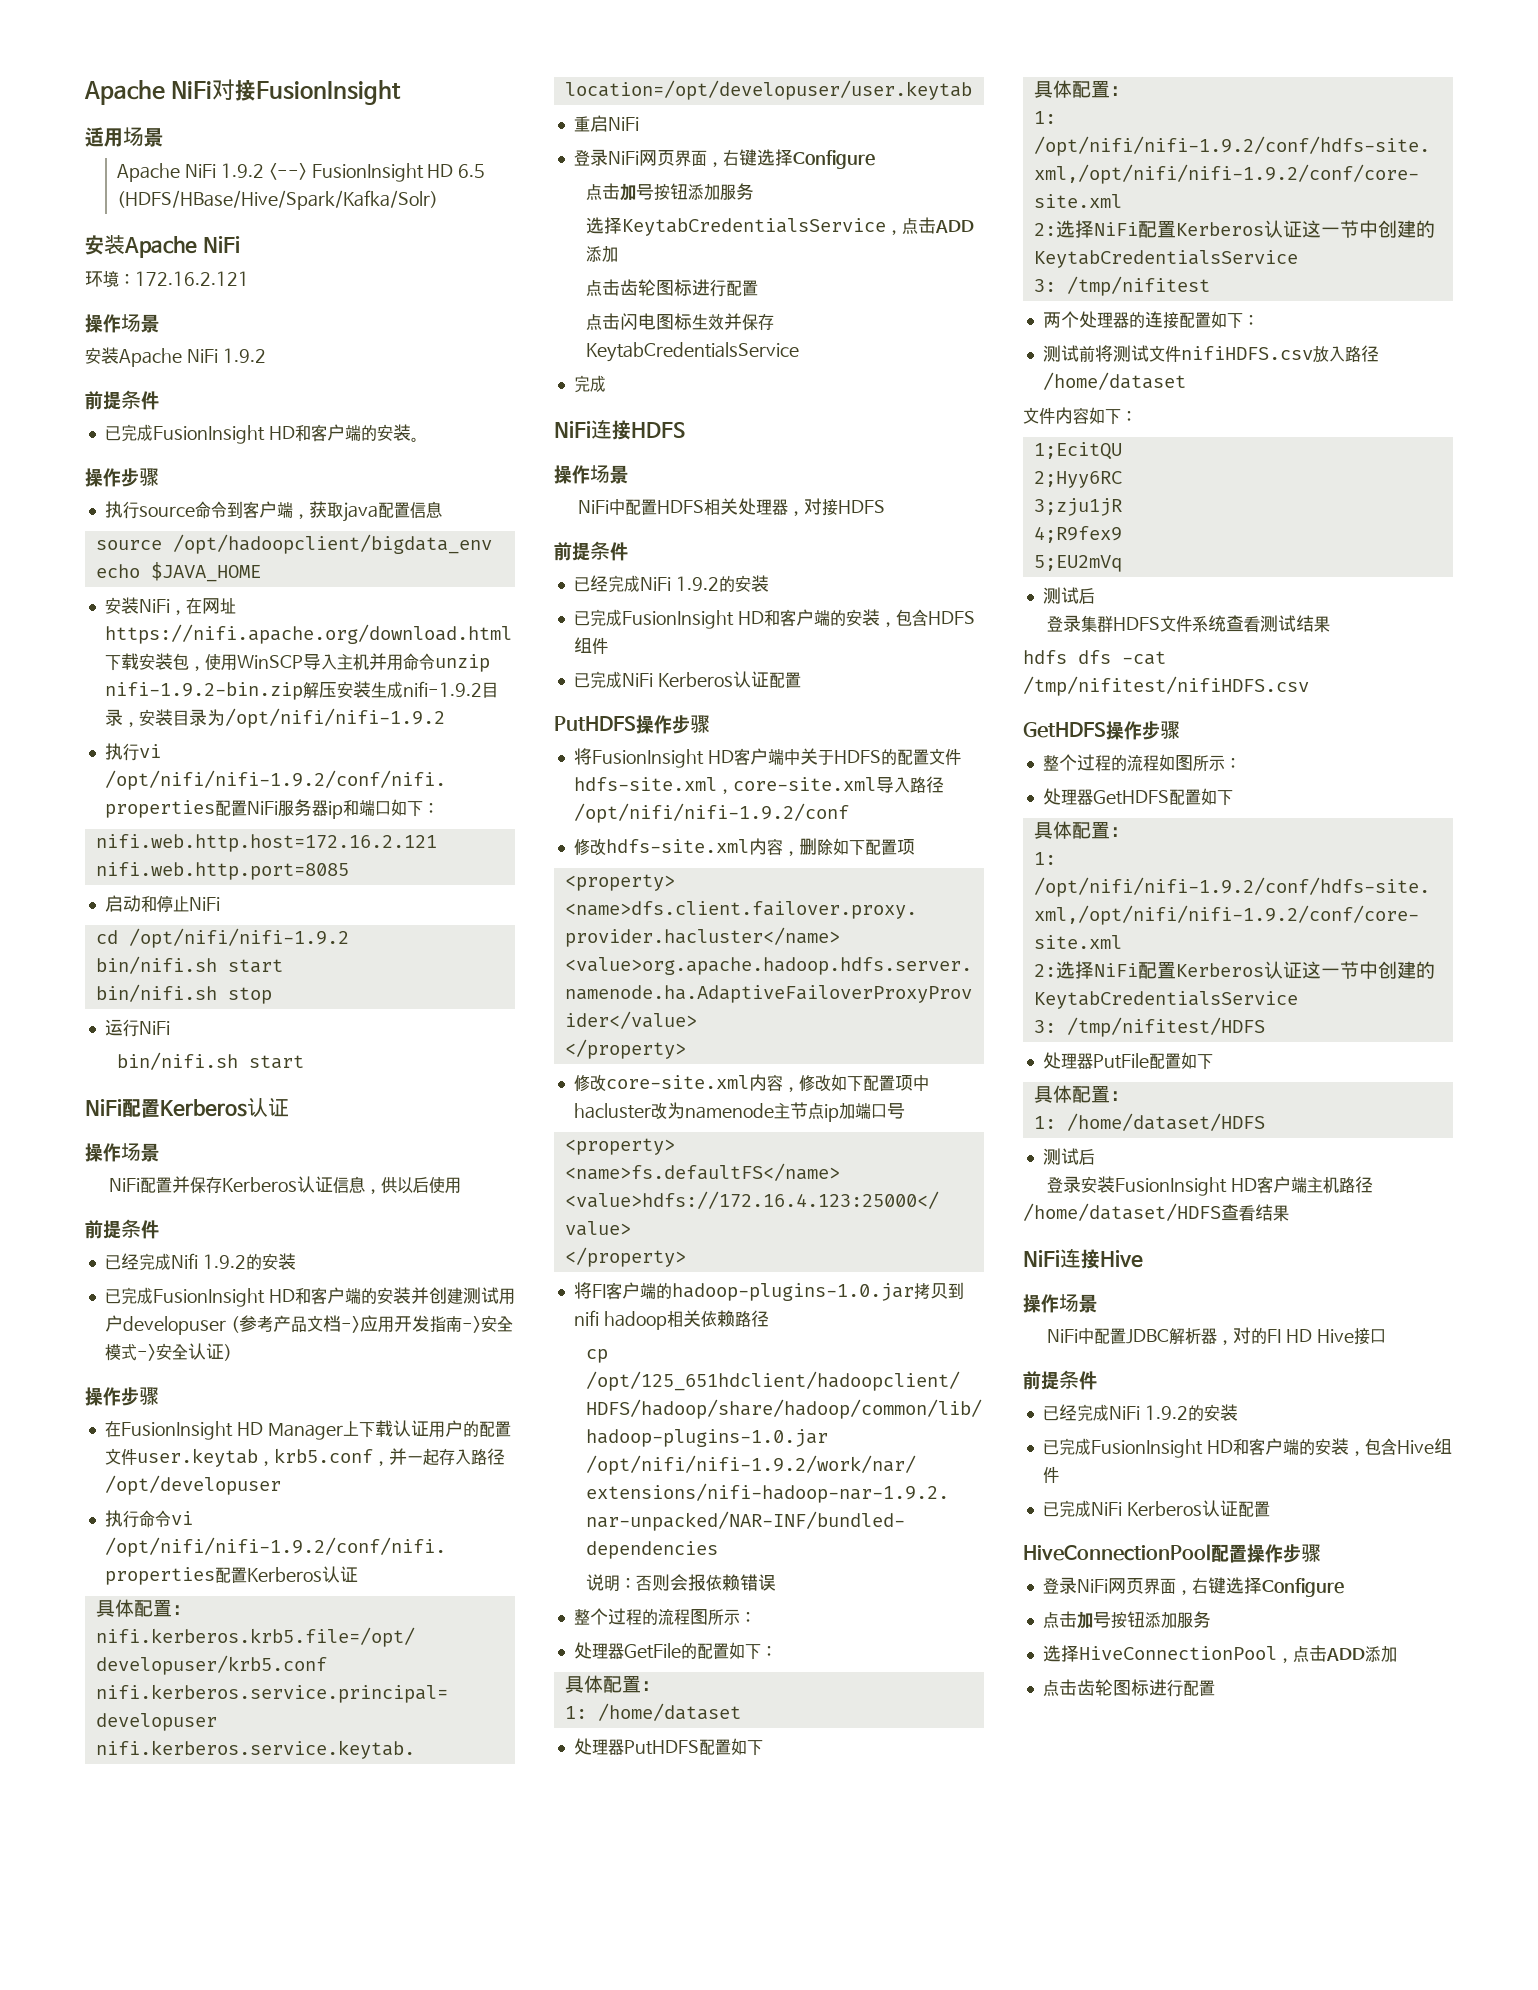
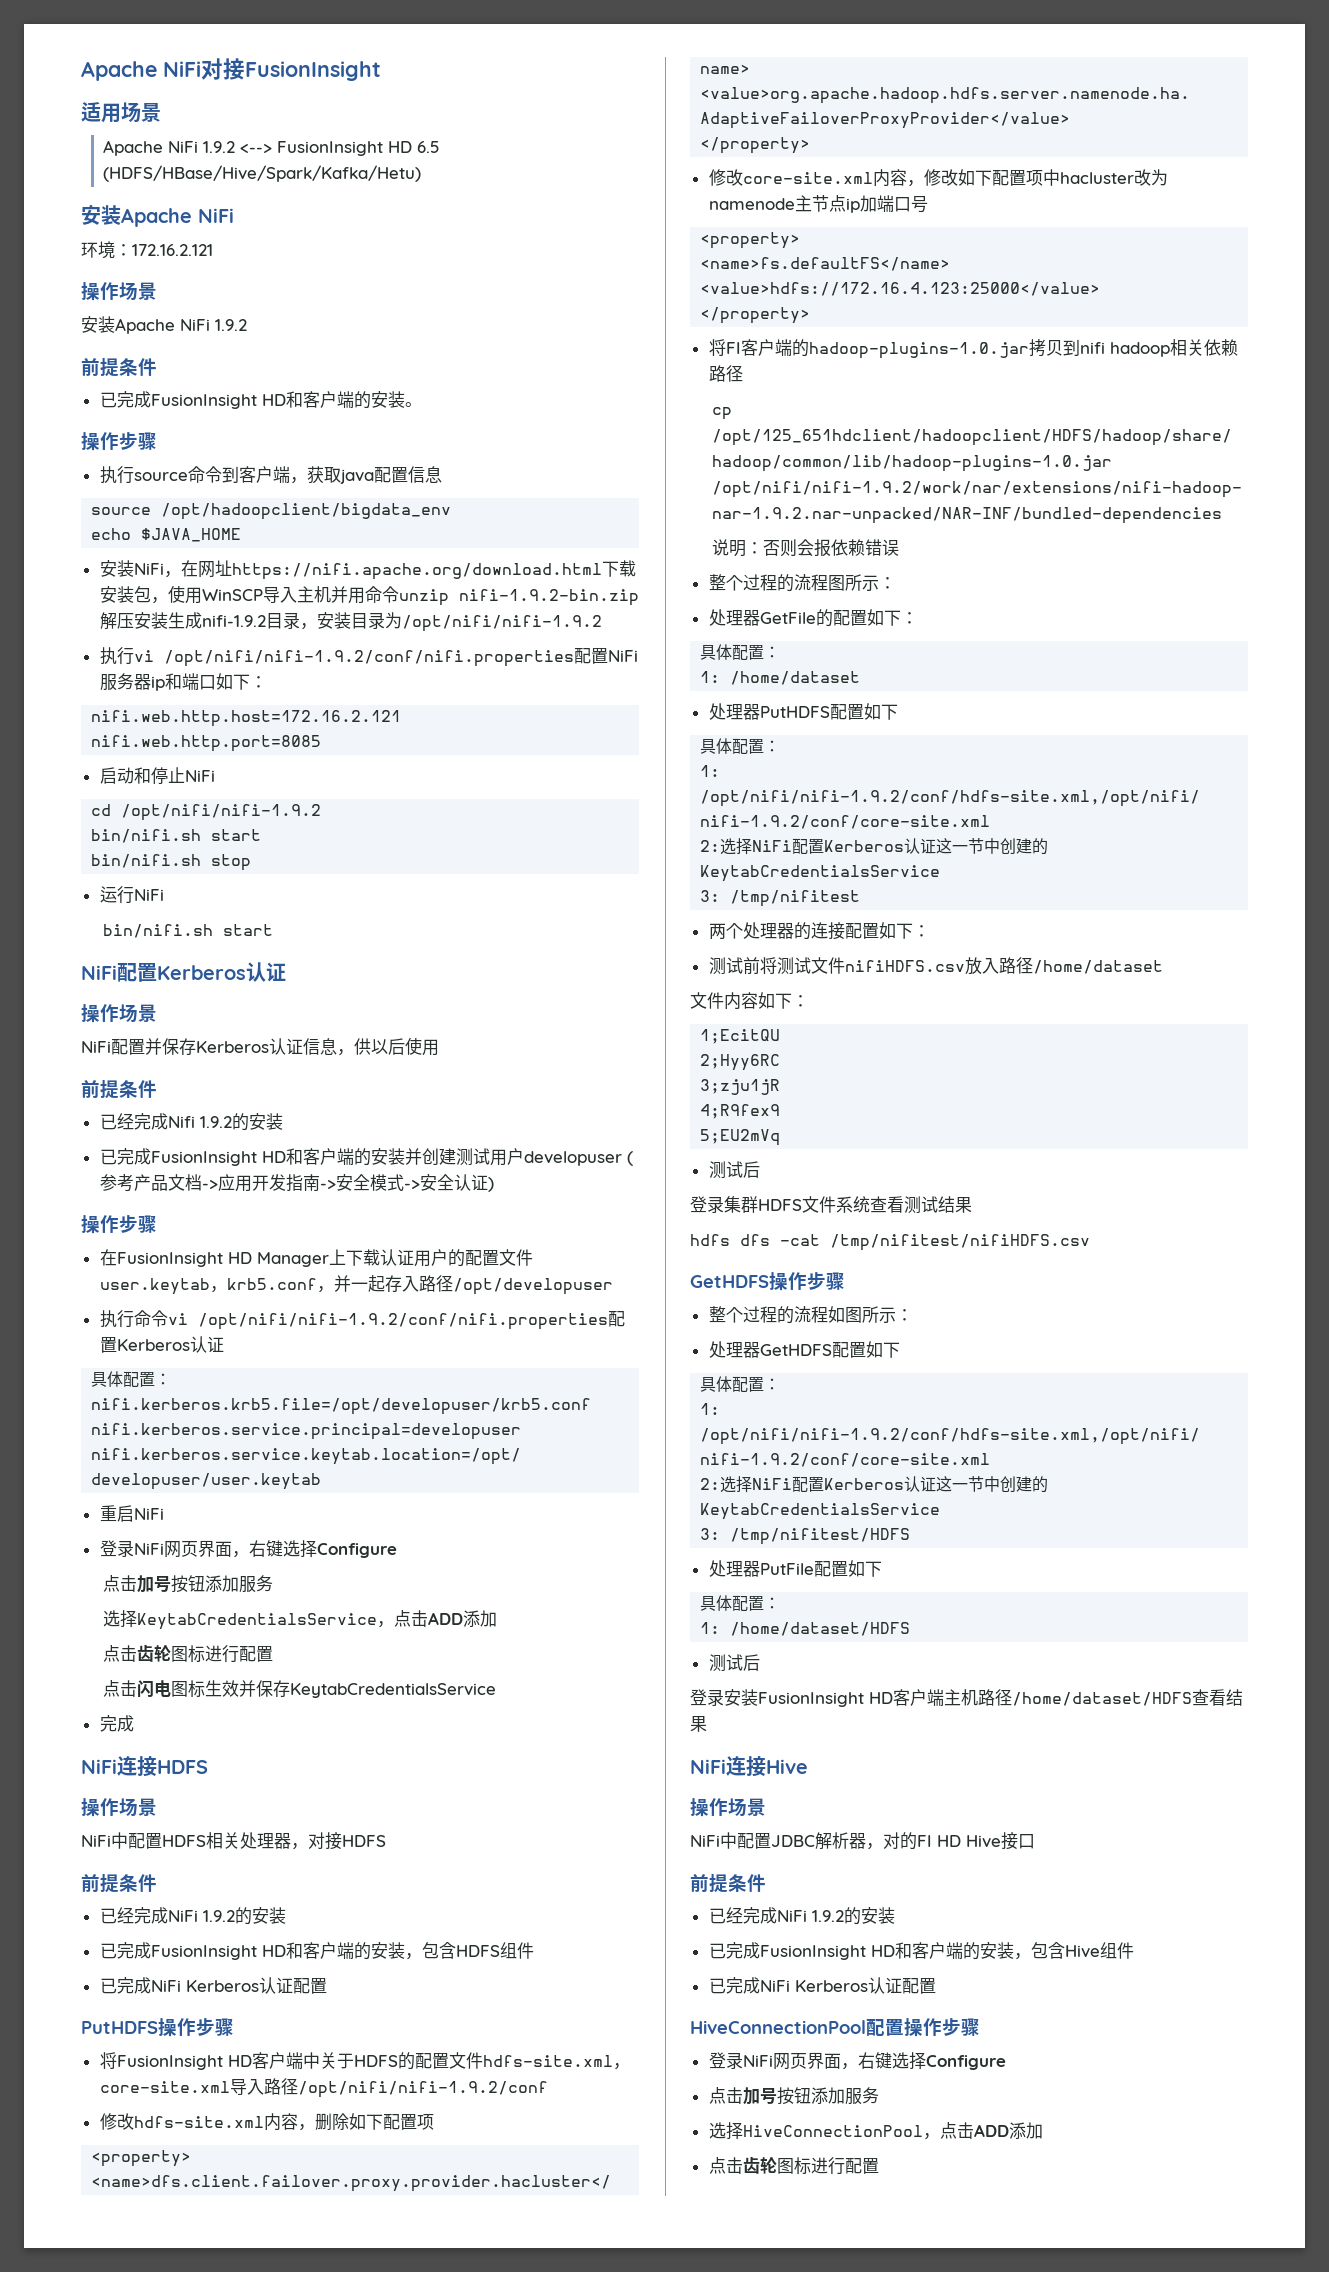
- Apache NiFi 1.9.2 <--> FusionInsight HD 6.5 (HDFS/HBase/Hive/Spark/Kafka/Solr)
+ Apache NiFi 1.9.2 <--> FusionInsight HD 6.5 (HDFS/HBase/Hive/Spark/Kafka/Hetu)

